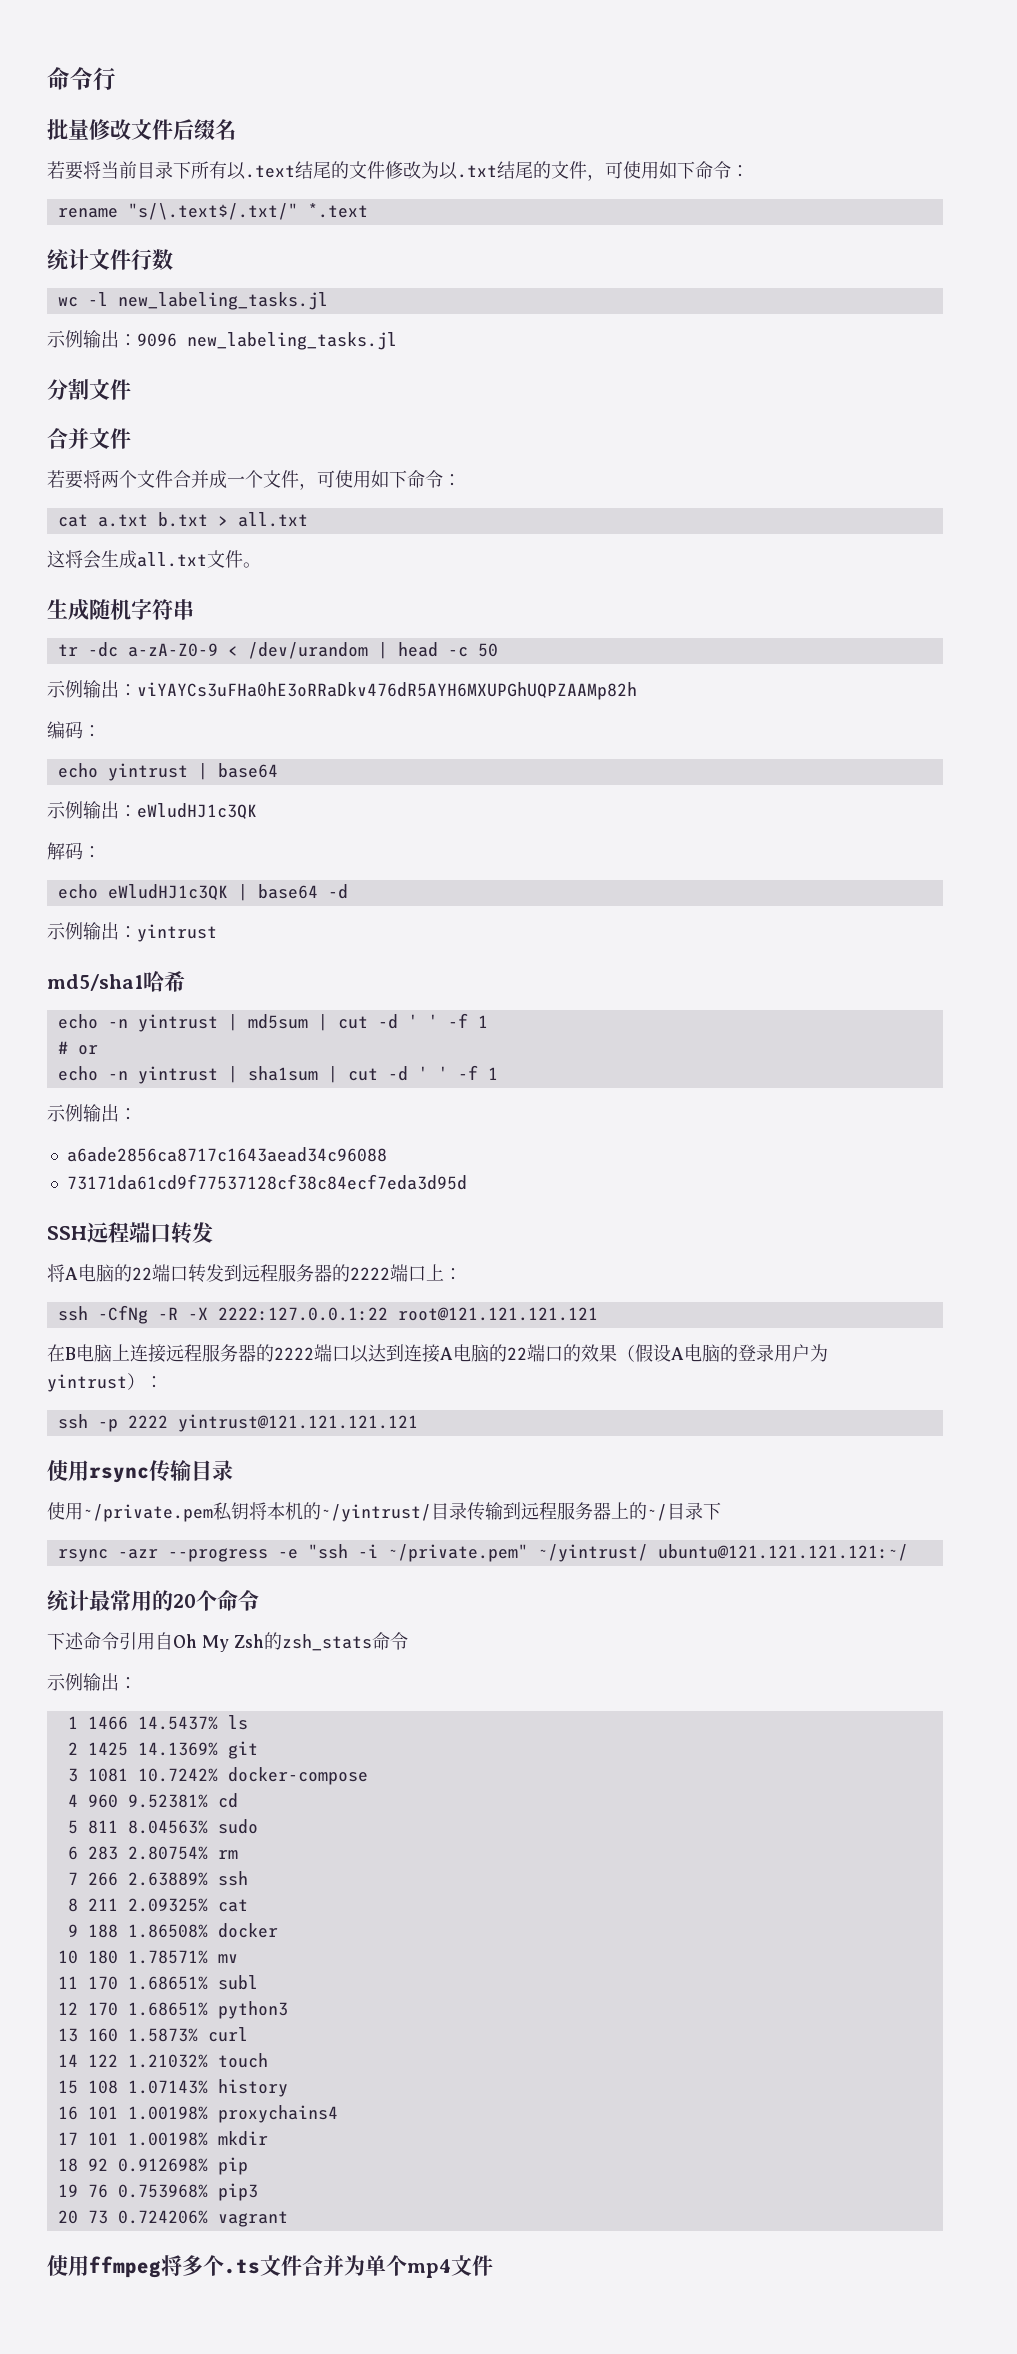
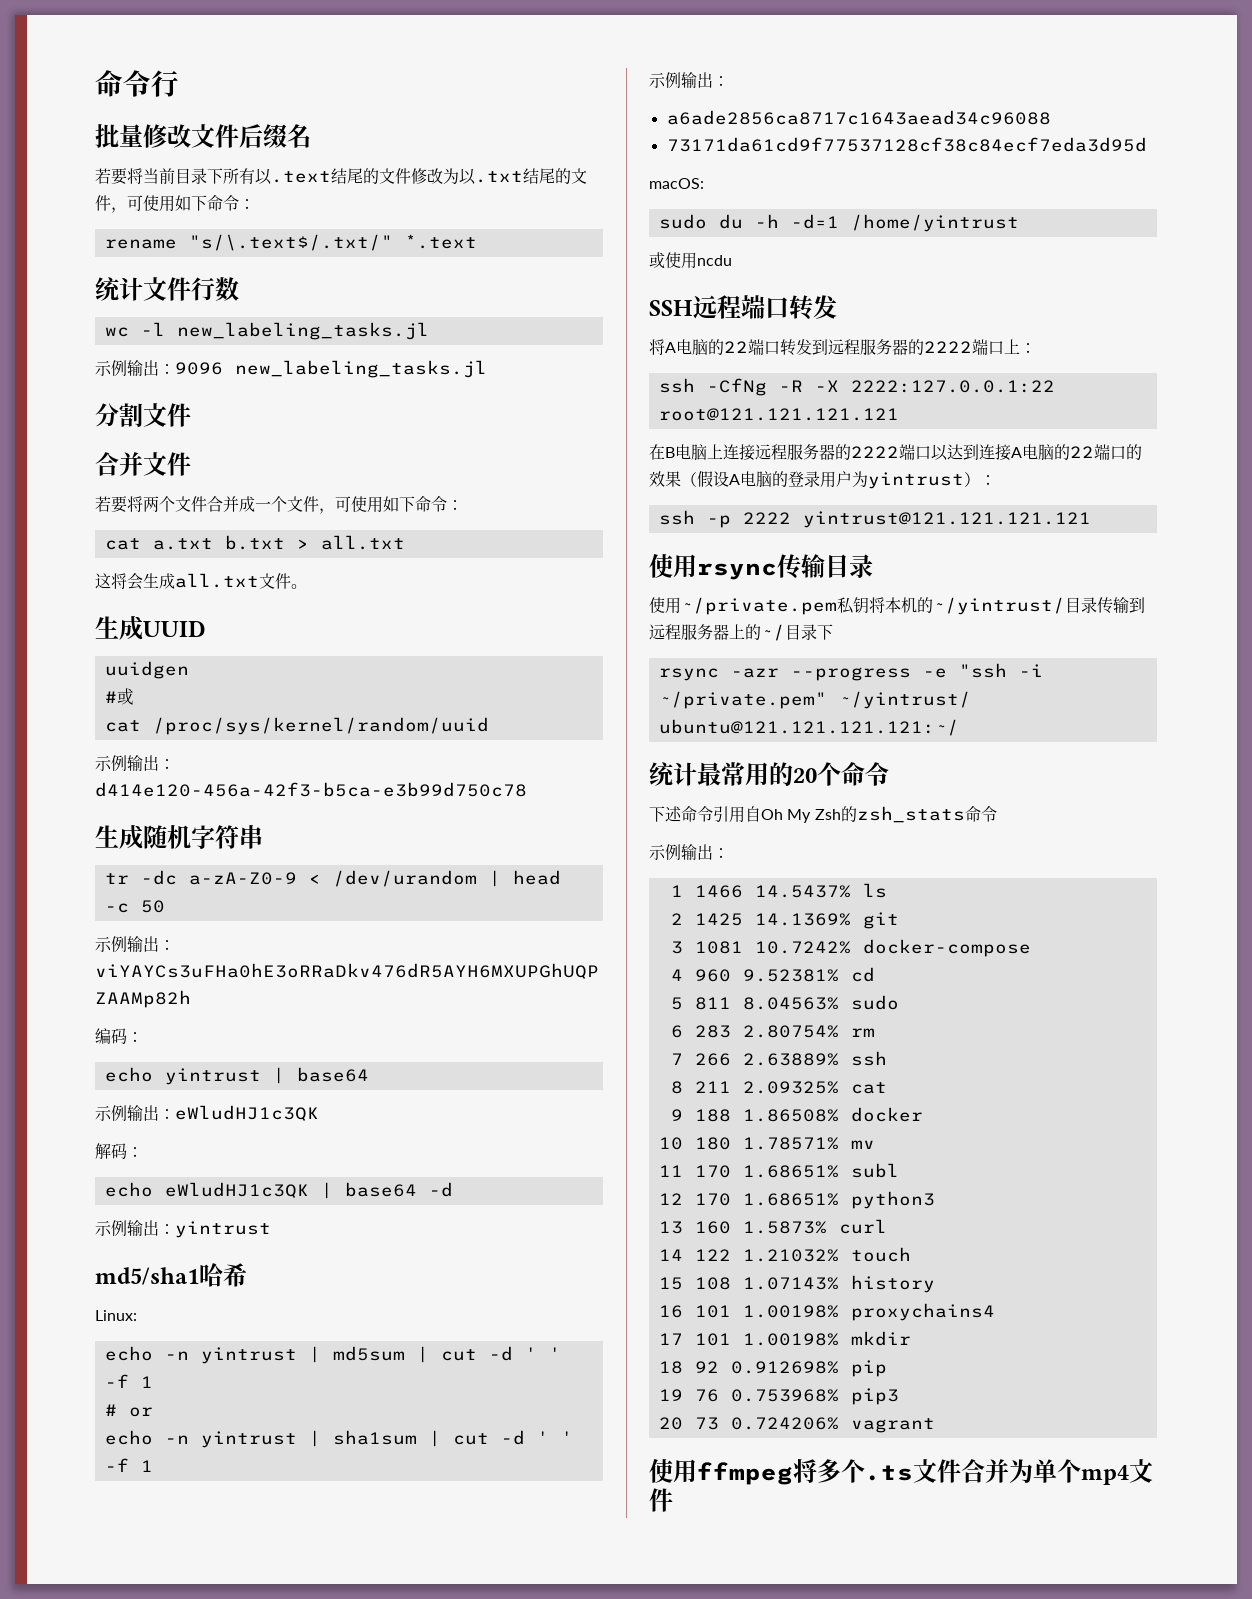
+ 生成UUID
+ uuidgen
+ #或
+ cat /proc/sys/kernel/random/uuid
+ 示例输出：d414e120-456a-42f3-b5ca-e3b99d750c78
+ Linux:
+ macOS:
+ sudo du -h -d=1 /home/yintrust
+ 或使用ncdu

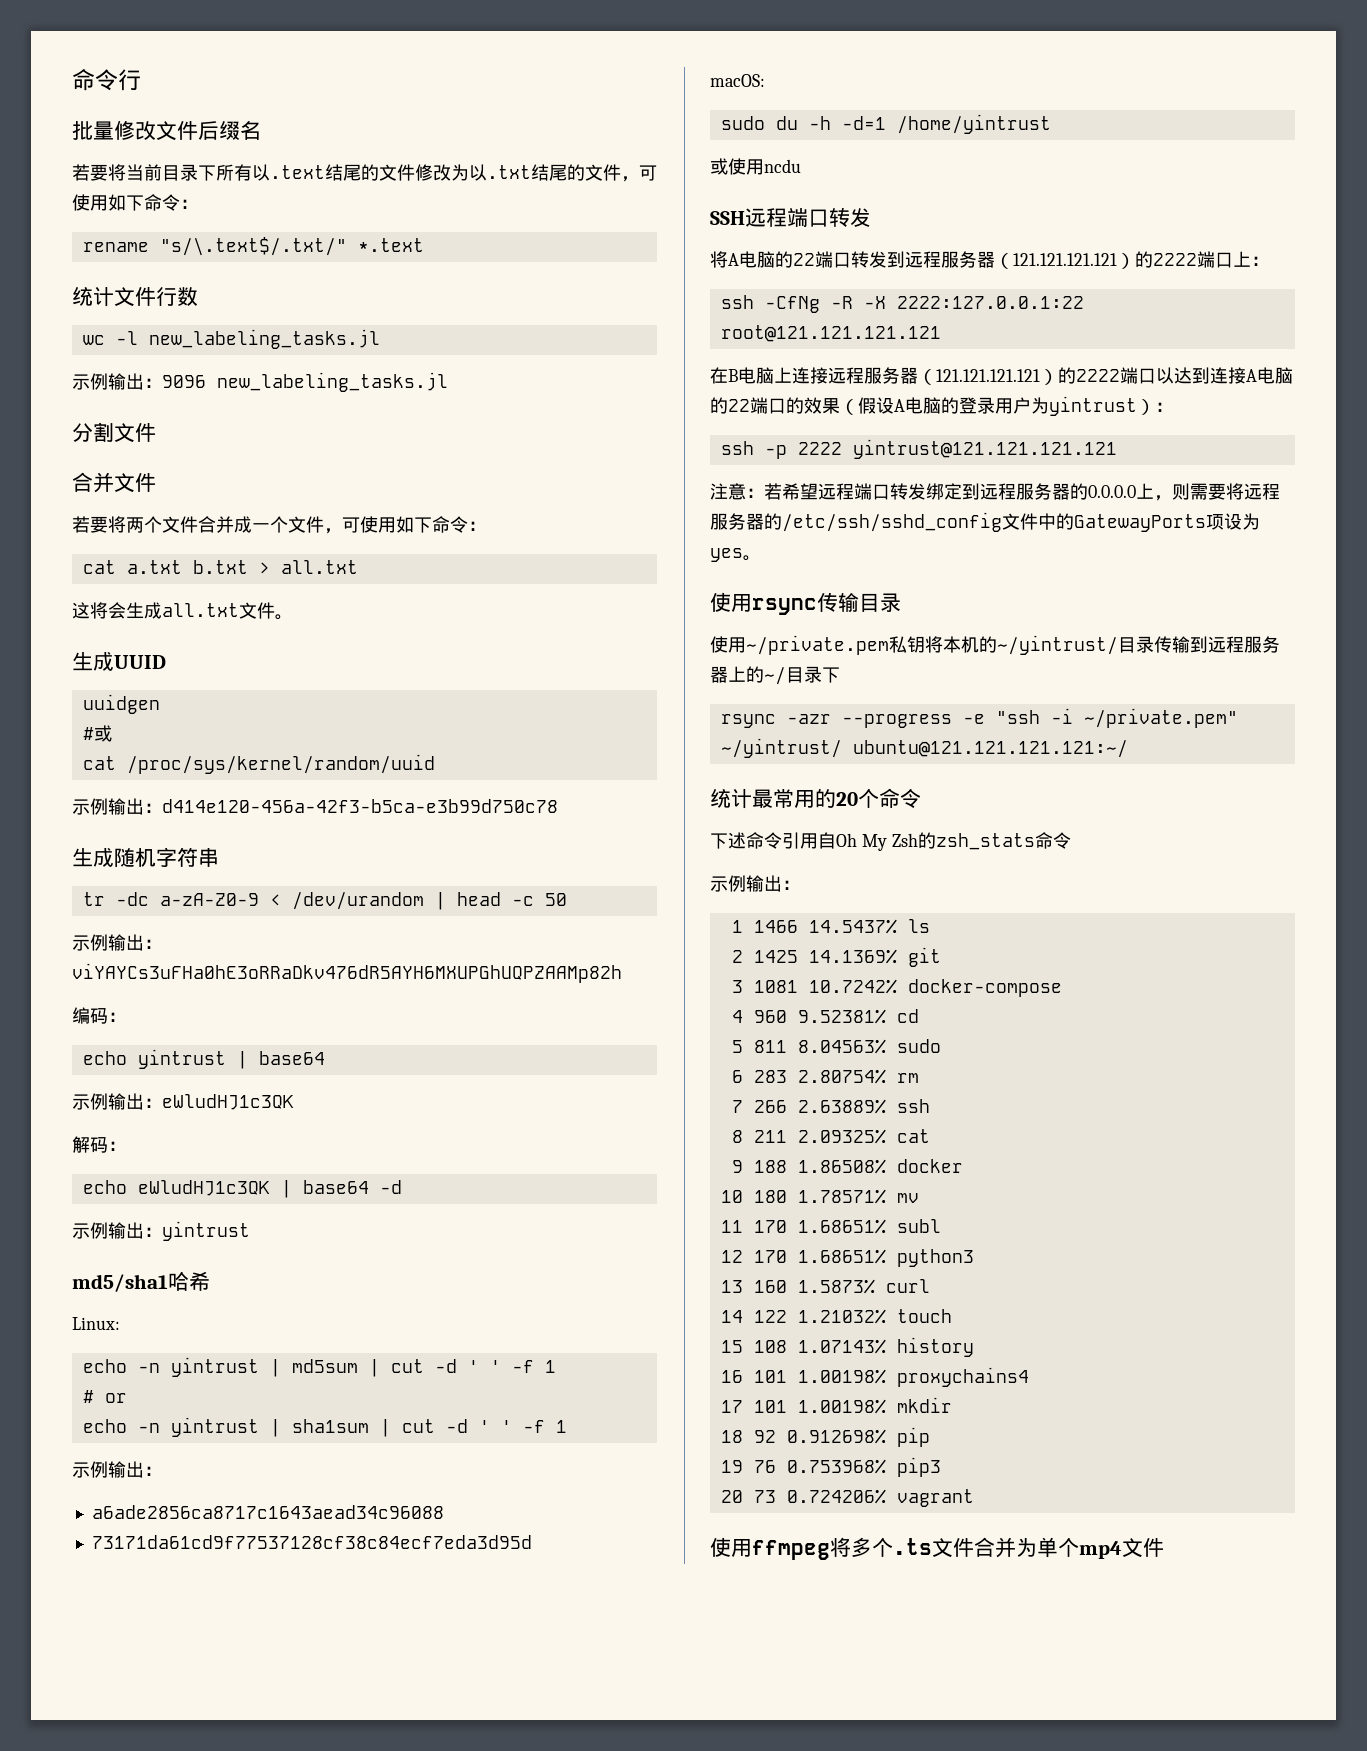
- 将A电脑的22端口转发到远程服务器的2222端口上：
+ 将A电脑的22端口转发到远程服务器（121.121.121.121）的2222端口上：
- 在B电脑上连接远程服务器的2222端口以达到连接A电脑的22端口的效果（假设A电脑的登录用户为yintrust）：
+ 在B电脑上连接远程服务器（121.121.121.121）的2222端口以达到连接A电脑的22端口的效果（假设A电脑的登录用户为yintrust）：
+ 注意：若希望远程端口转发绑定到远程服务器的0.0.0.0上，则需要将远程服务器的/etc/ssh/sshd_config文件中的GatewayPorts项设为yes。

